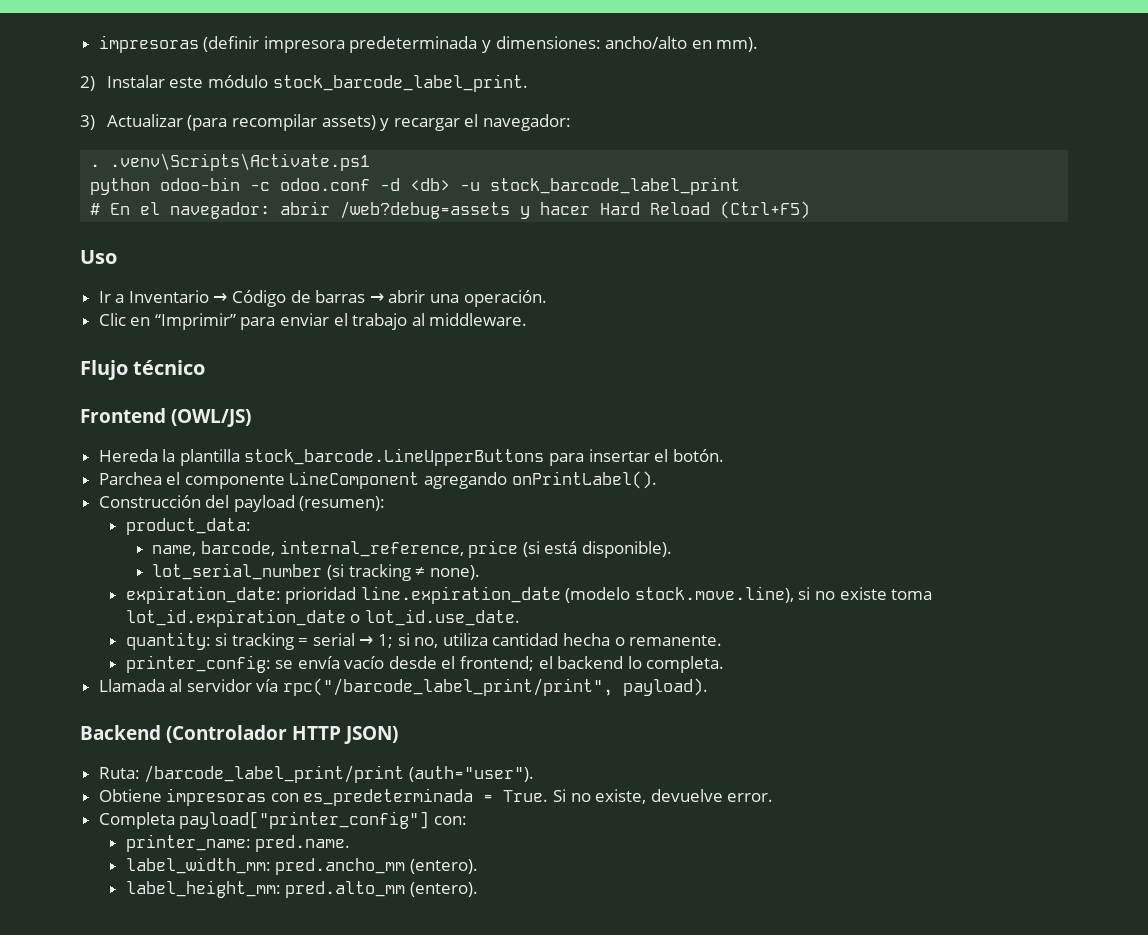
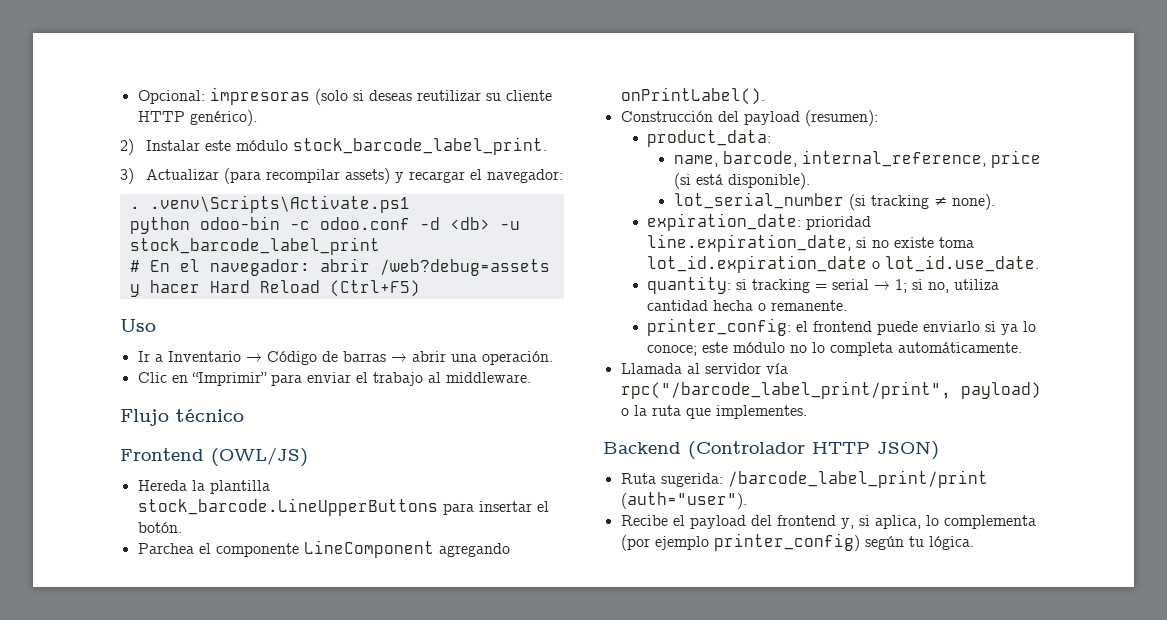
- impresoras (definir impresora predeterminada y dimensiones: ancho/alto en mm).
+ Opcional: impresoras (solo si deseas reutilizar su cliente HTTP genérico).
- expiration_date: prioridad line.expiration_date (modelo stock.move.line), si no existe toma lot_id.expiration_date o lot_id.use_date.
+ expiration_date: prioridad line.expiration_date, si no existe toma lot_id.expiration_date o lot_id.use_date.
- printer_config: se envía vacío desde el frontend; el backend lo completa.
+ printer_config: el frontend puede enviarlo si ya lo conoce; este módulo no lo completa automáticamente.
- Llamada al servidor vía rpc("/barcode_label_print/print", payload).
+ Llamada al servidor vía rpc("/barcode_label_print/print", payload) o la ruta que implementes.
- Ruta: /barcode_label_print/print (auth="user").
+ Ruta sugerida: /barcode_label_print/print (auth="user").
- Obtiene impresoras con es_predeterminada = True. Si no existe, devuelve error.
- Completa payload["printer_config"] con:
- printer_name: pred.name.
- label_width_mm: pred.ancho_mm (entero).
- label_height_mm: pred.alto_mm (entero).
+ Recibe el payload del frontend y, si aplica, lo complementa (por ejemplo printer_config) según tu lógica.

